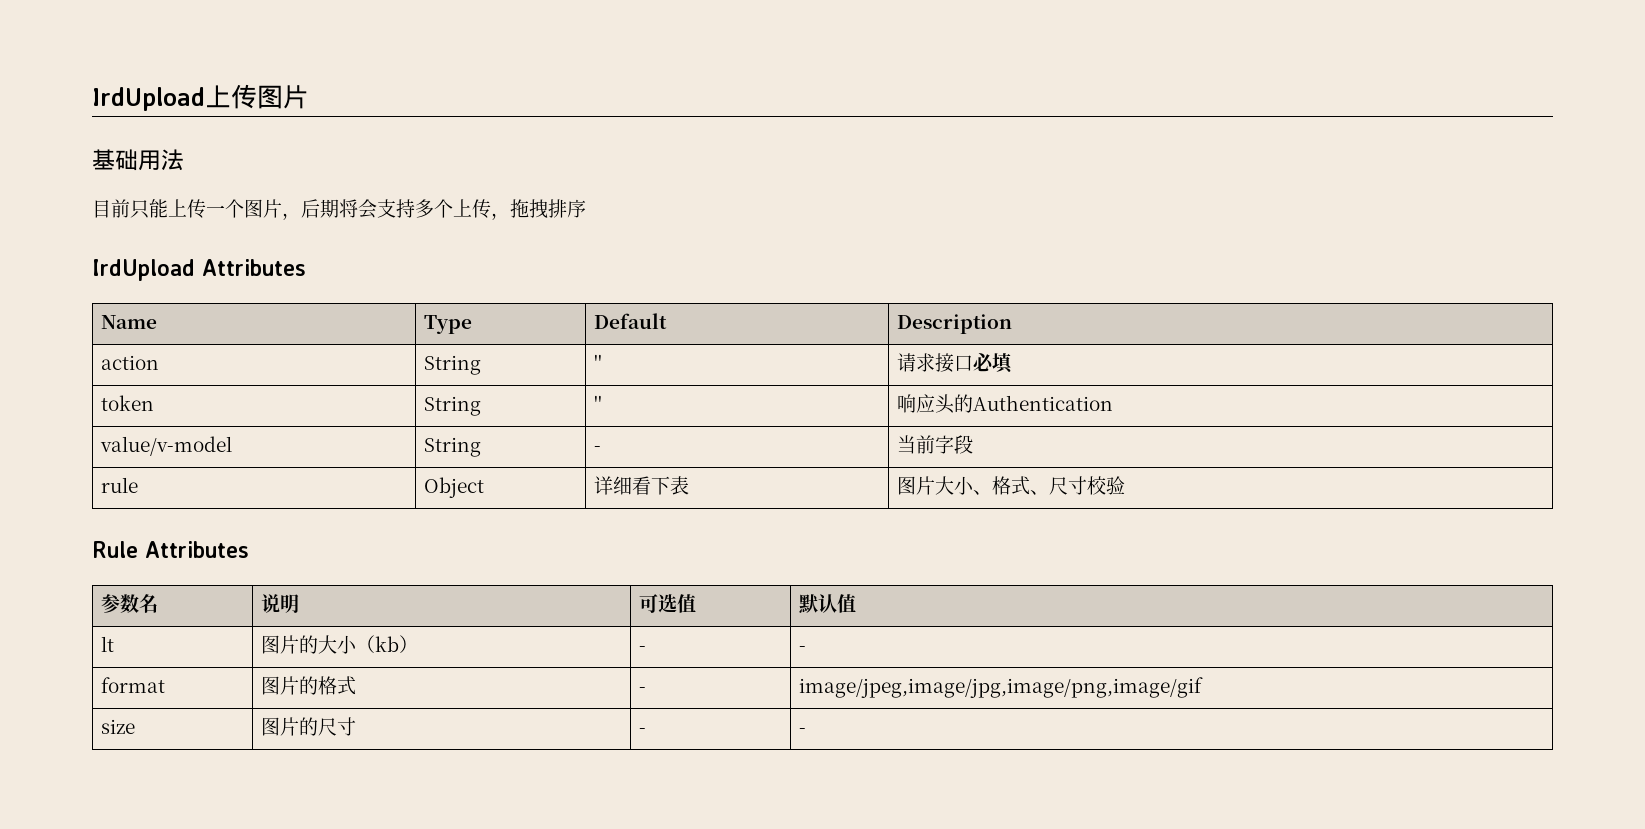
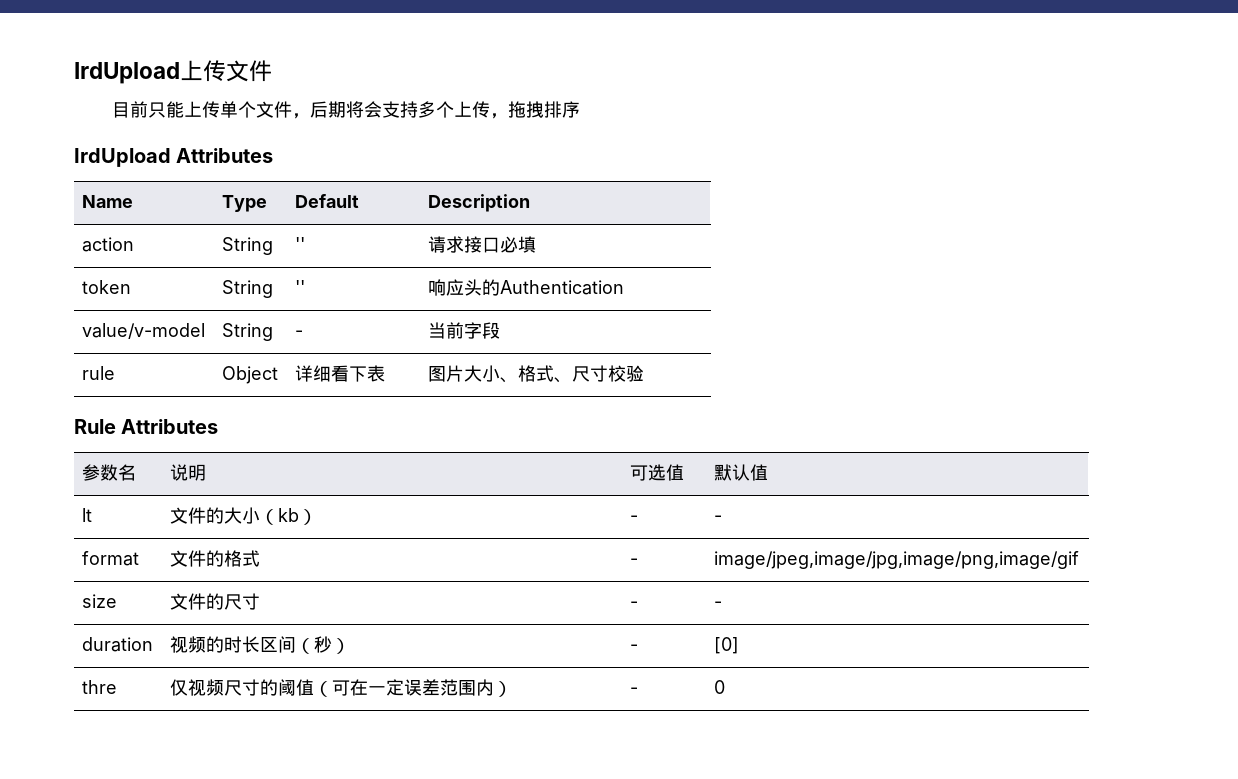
- IrdUpload上传图片
- 基础用法
+ IrdUpload上传文件
- 目前只能上传一个图片，后期将会支持多个上传，拖拽排序
+ 目前只能上传单个文件，后期将会支持多个上传，拖拽排序
- lt | 图片的大小（kb） | - | -
+ lt | 文件的大小（kb） | - | -
- format | 图片的格式 | - | image/jpeg,image/jpg,image/png,image/gif
+ format | 文件的格式 | - | image/jpeg,image/jpg,image/png,image/gif
- size | 图片的尺寸 | - | -
+ size | 文件的尺寸 | - | -
+ duration | 视频的时长区间（秒） | - | [0]
+ thre | 仅视频尺寸的阈值（可在一定误差范围内） | - | 0

